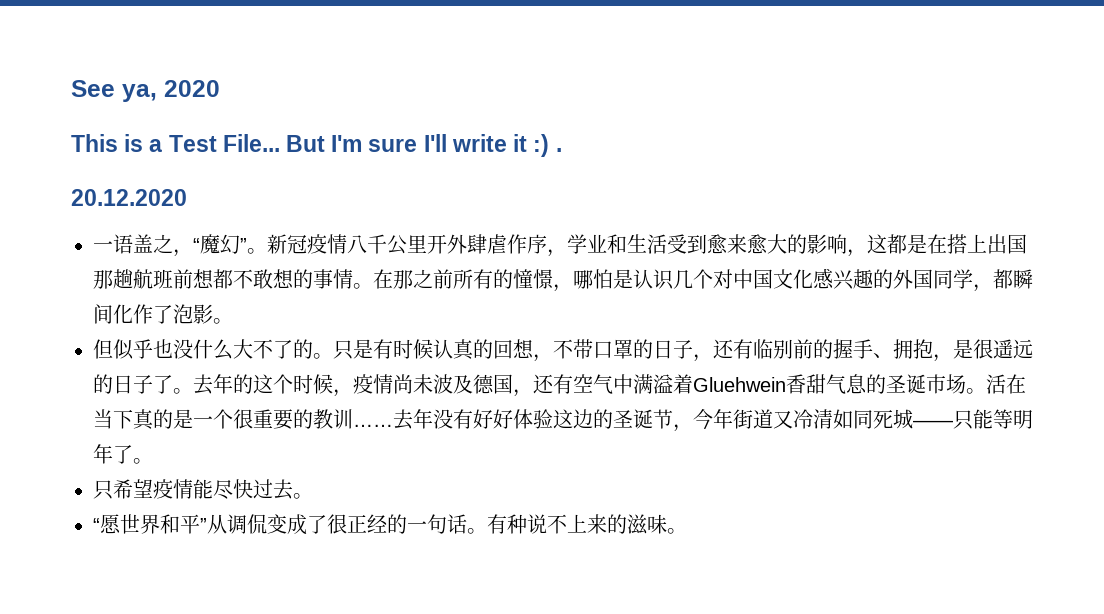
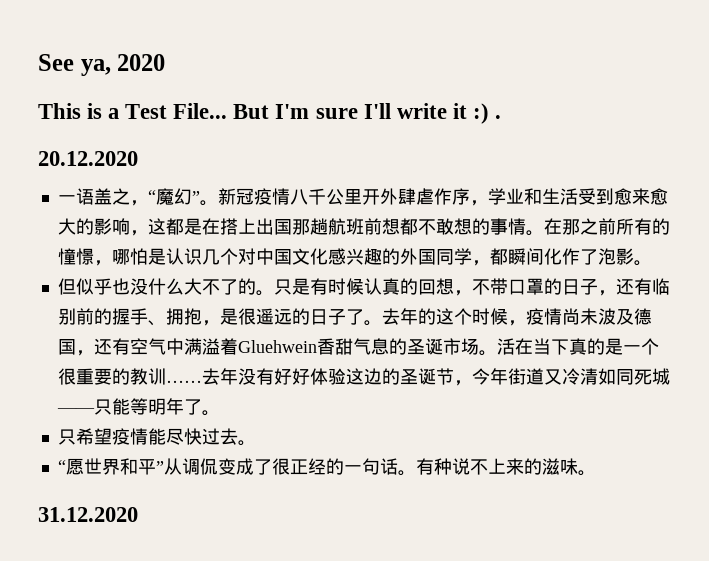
+ 31.12.2020

